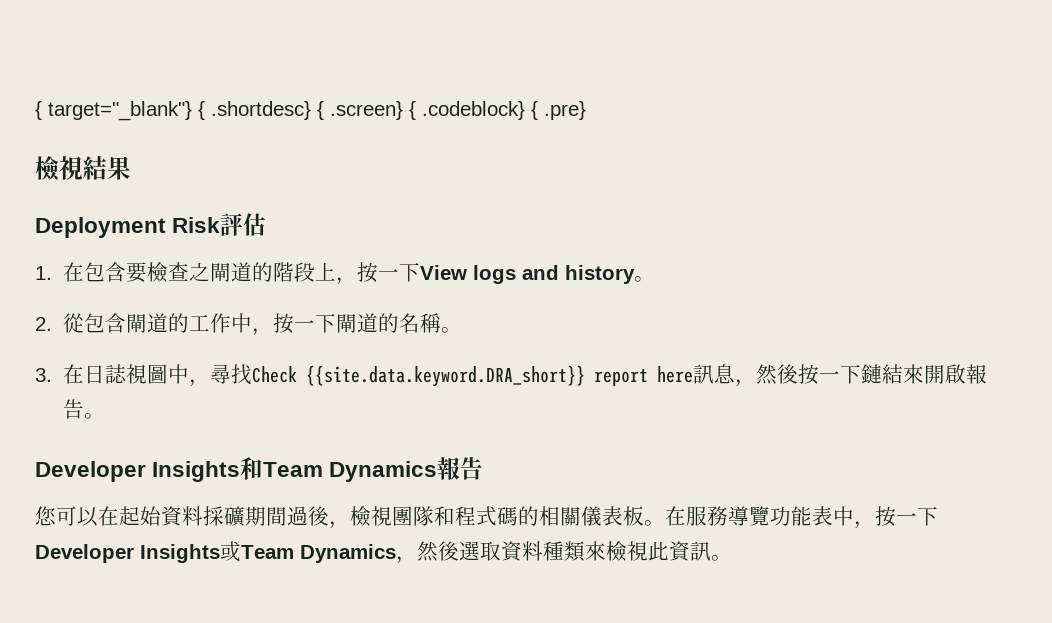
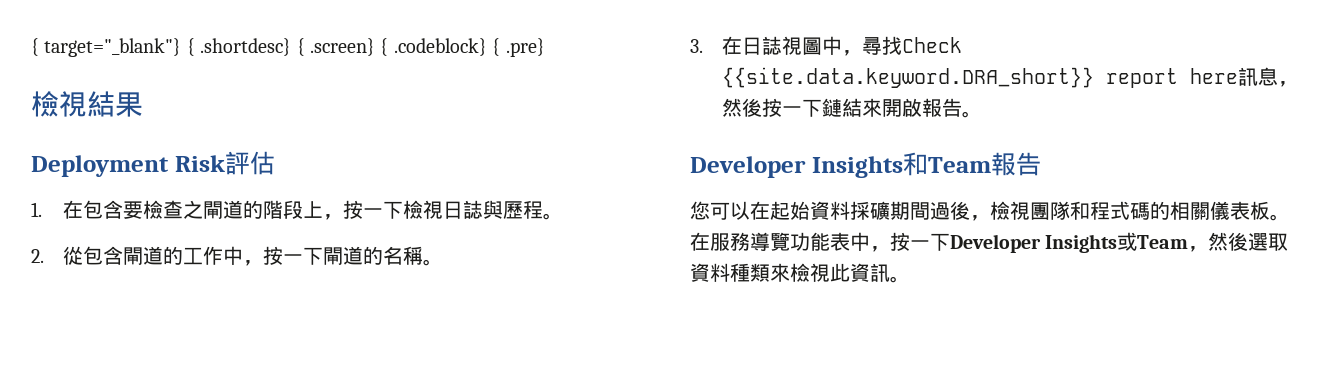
- 1.在包含要檢查之閘道的階段上，按一下View logs and history。
+ 1.在包含要檢查之閘道的階段上，按一下檢視日誌與歷程。
- Developer Insights和Team Dynamics報告
+ Developer Insights和Team報告
- 在服務導覽功能表中，按一下Developer Insights或Team Dynamics，然後選取資料種類來檢視此資訊。
+ 在服務導覽功能表中，按一下Developer Insights或Team，然後選取資料種類來檢視此資訊。

